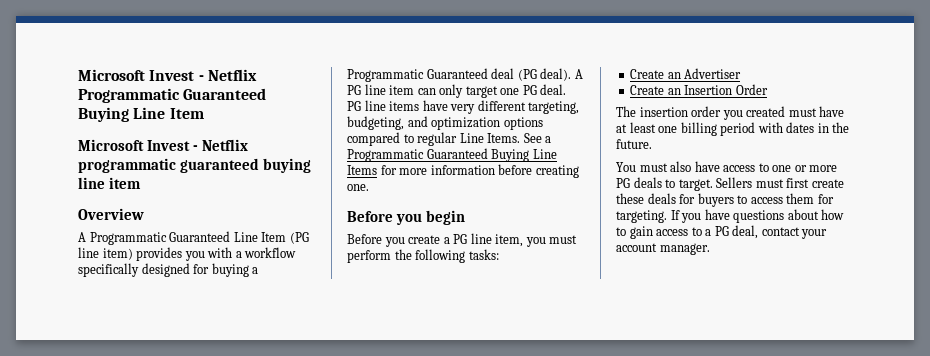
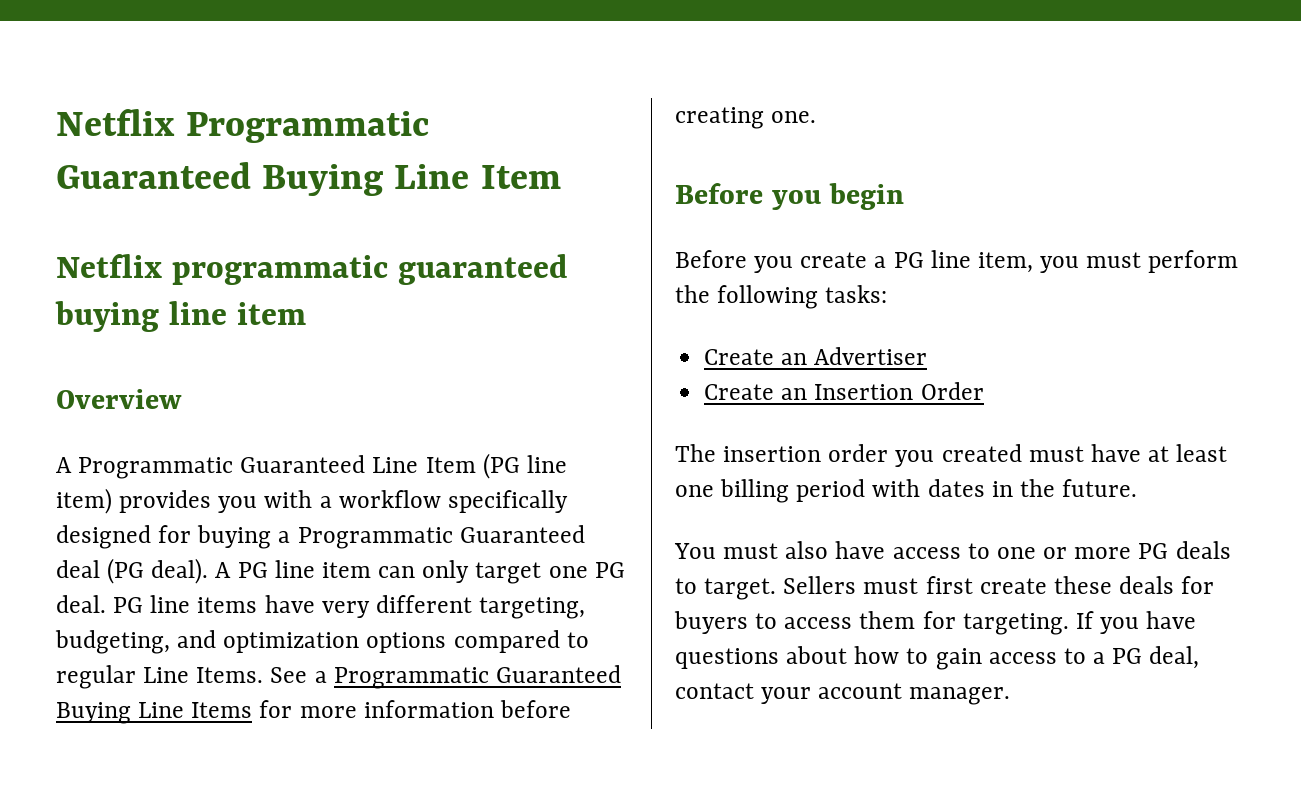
- Microsoft Invest - Netflix Programmatic Guaranteed Buying Line Item
+ Netflix Programmatic Guaranteed Buying Line Item
- Microsoft Invest - Netflix programmatic guaranteed buying line item
+ Netflix programmatic guaranteed buying line item

